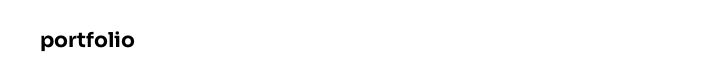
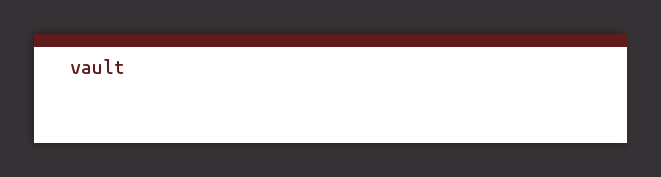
- portfolio
+ vault

